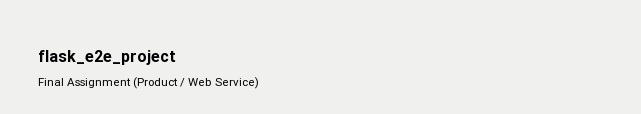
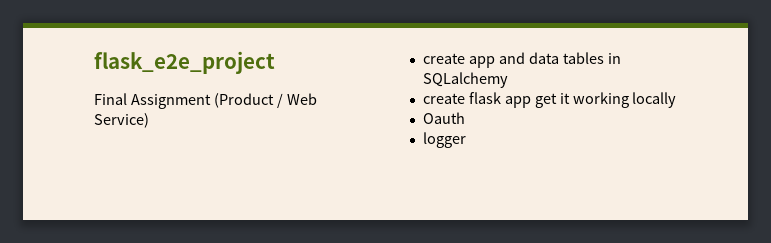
+ create app and data tables in SQLalchemy
+ create flask app get it working locally
+ Oauth
+ logger

